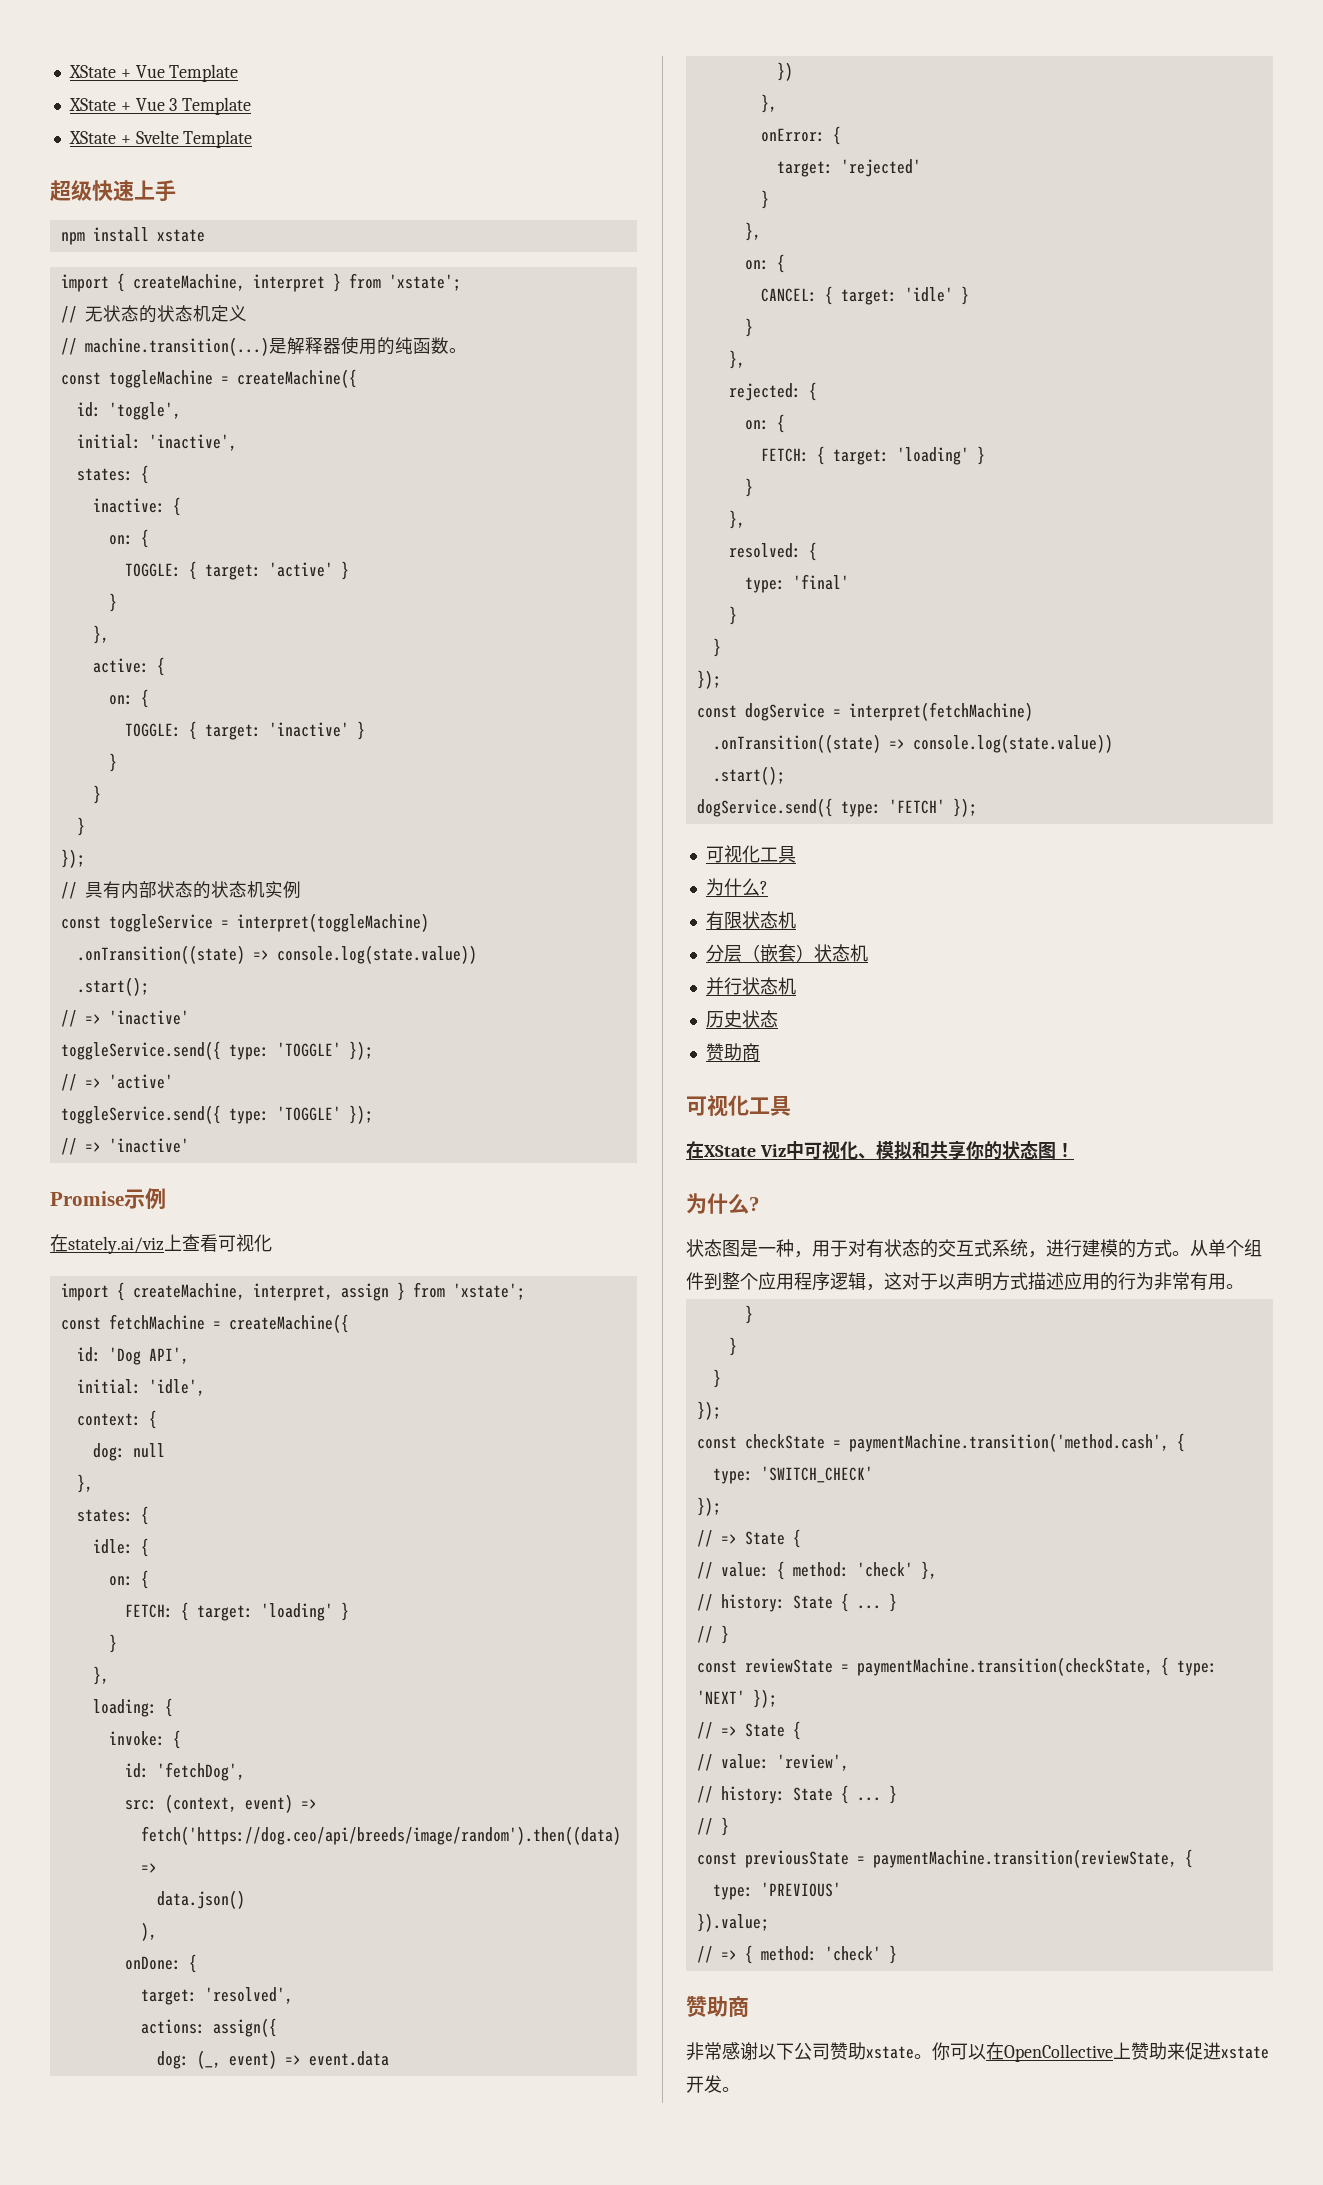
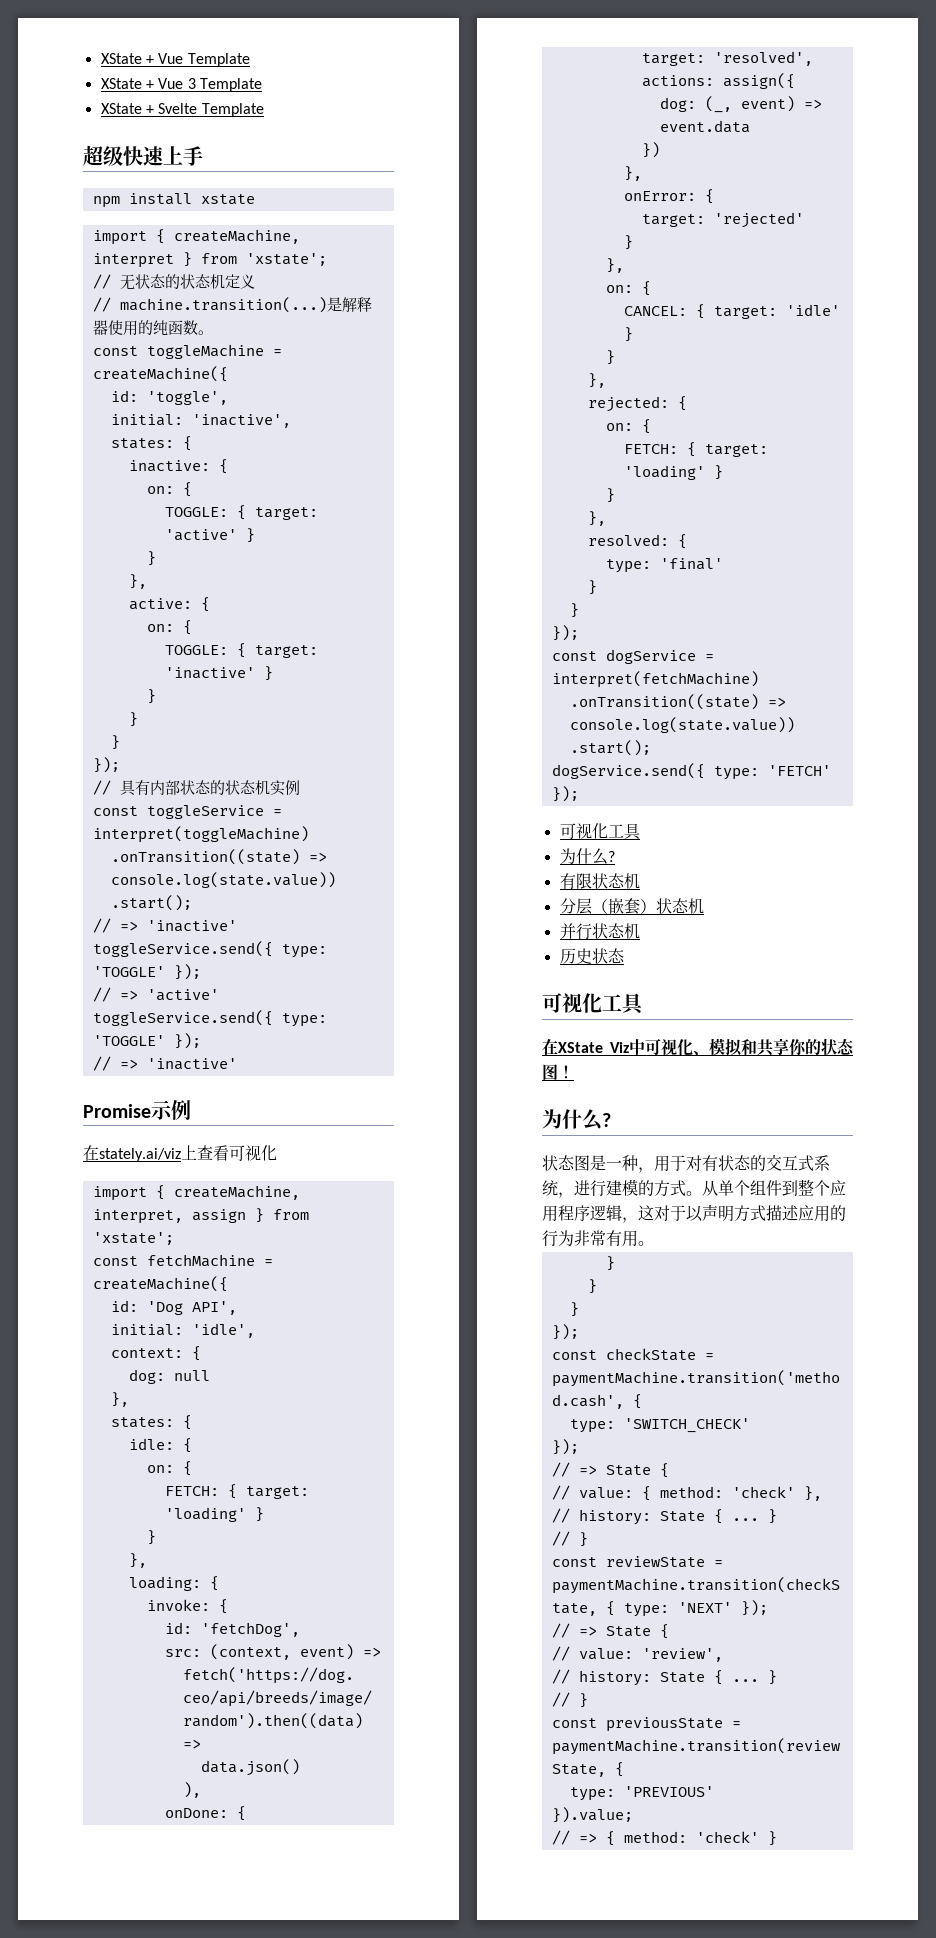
  历史状态
- 赞助商
  // => { method: 'check' }
- 赞助商
- 非常感谢以下公司赞助xstate。你可以在OpenCollective上赞助来促进xstate开发。

